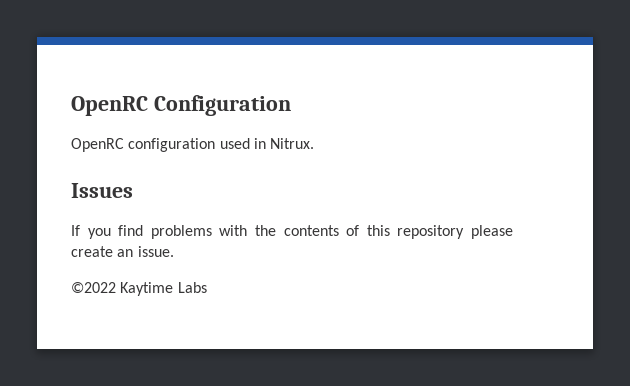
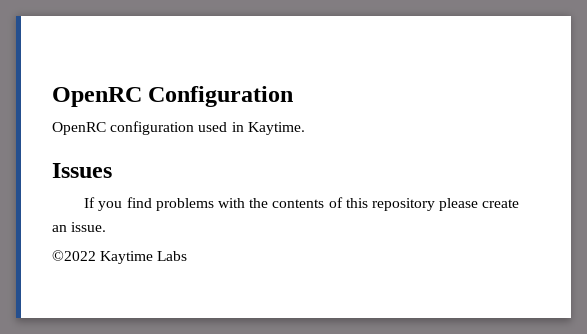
- OpenRC configuration used in Nitrux.
+ OpenRC configuration used in Kaytime.

